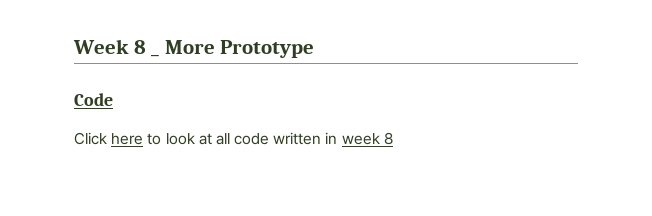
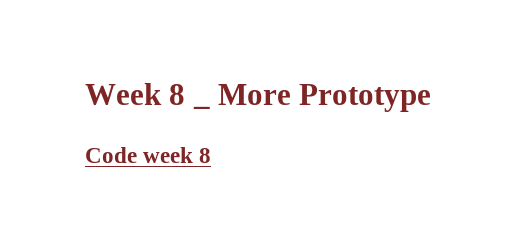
- Code
- Click here to look at all code written in week 8
+ Code week 8

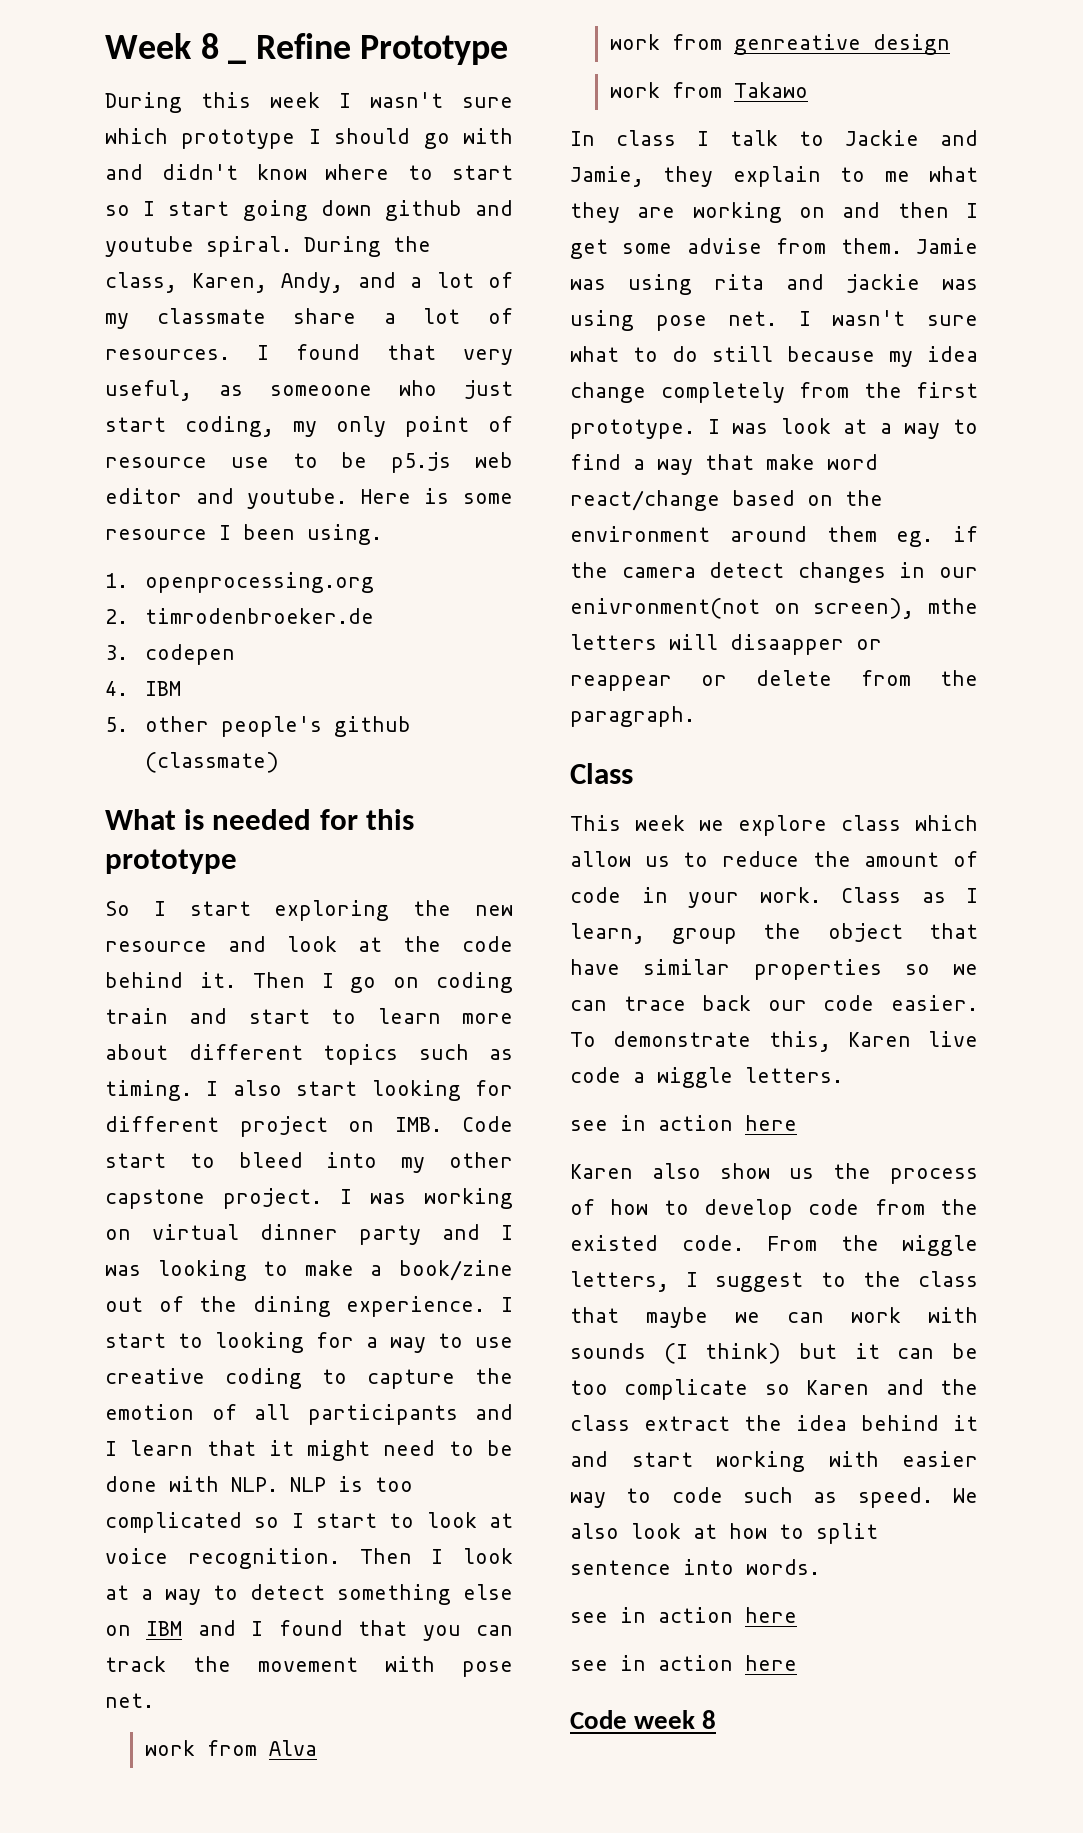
- Week 8 _ More Prototype
+ Week 8 _ Refine Prototype
+ During this week I wasn't sure which prototype I should go with and didn't know where to start so I start going down github and youtube spiral. During the class, Karen, Andy, and a lot of my classmate share a lot of resources. I found that very useful, as someoone who just start coding, my only point of resource use to be p5.js web editor and youtube. Here is some resource I been using.
+ 1. openprocessing.org
+ 2. timrodenbroeker.de
+ 3. codepen
+ 4. IBM
+ 5. other people's github (classmate)
+ What is needed for this prototype
+ So I start exploring the new resource and look at the code behind it. Then I go on coding train and start to learn more about different topics such as timing. I also start looking for different project on IMB. Code start to bleed into my other capstone project. I was working on virtual dinner party and I was looking to make a book/zine out of the dining experience. I start to looking for a way to use creative coding to capture the emotion of all participants and I learn that it might need to be done with NLP. NLP is too complicated so I start to look at voice recognition. Then I look at a way to detect something else on IBM and I found that you can track the movement with pose net.
+ work from Alva
+ work from genreative design
+ work from Takawo
+ In class I talk to Jackie and Jamie, they explain to me what they are working on and then I get some advise from them. Jamie was using rita and jackie was using pose net. I wasn't sure what to do still because my idea change completely from the first prototype. I was look at a way to find a way that make word react/change based on the environment around them eg. if the camera detect changes in our enivronment(not on screen), mthe letters will disaapper or reappear or delete from the paragraph.
+ Class
+ This week we explore class which allow us to reduce the amount of code in your work. Class as I learn, group the object that have similar properties so we can trace back our code easier. To demonstrate this, Karen live code a wiggle letters.
+ see in action here
+ Karen also show us the process of how to develop code from the existed code. From the wiggle letters, I suggest to the class that maybe we can work with sounds (I think) but it can be too complicate so Karen and the class extract the idea behind it and start working with easier way to code such as speed. We also look at how to split sentence into words.
+ see in action here
+ see in action here

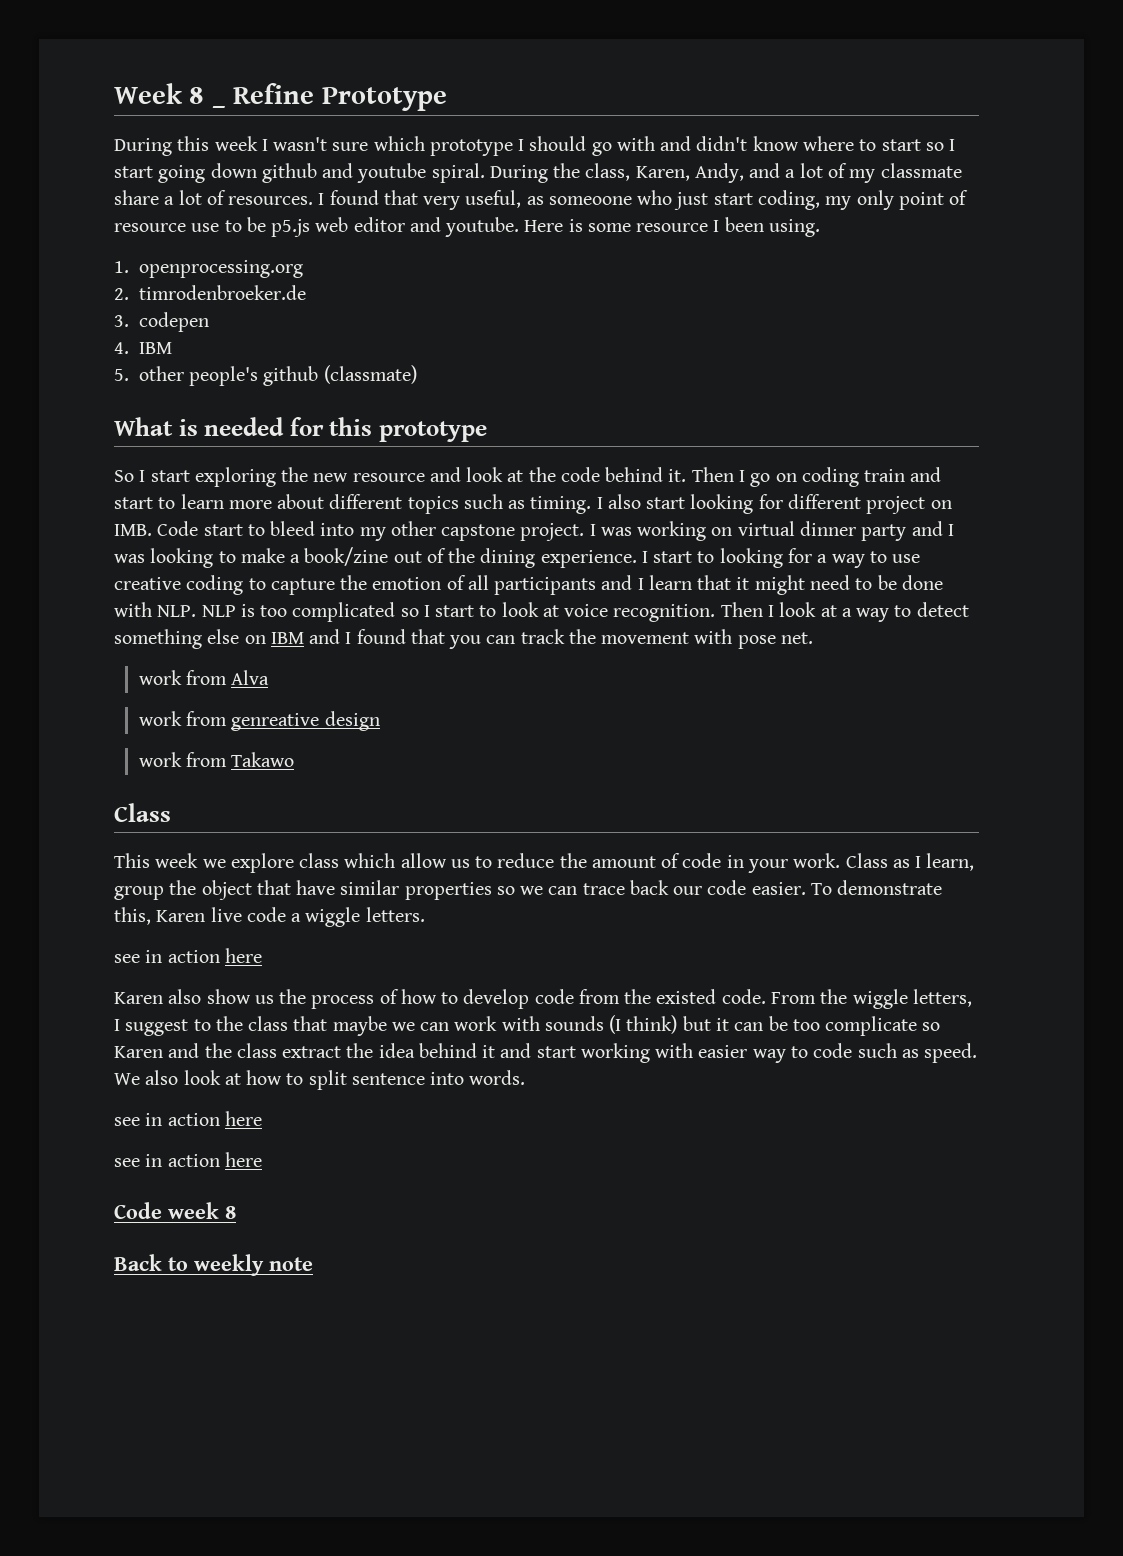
- In class I talk to Jackie and Jamie, they explain to me what they are working on and then I get some advise from them. Jamie was using rita and jackie was using pose net. I wasn't sure what to do still because my idea change completely from the first prototype. I was look at a way to find a way that make word react/change based on the environment around them eg. if the camera detect changes in our enivronment(not on screen), mthe letters will disaapper or reappear or delete from the paragraph.
+ Back to weekly note

